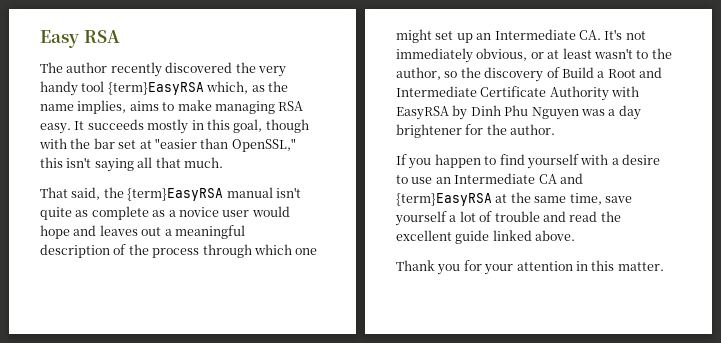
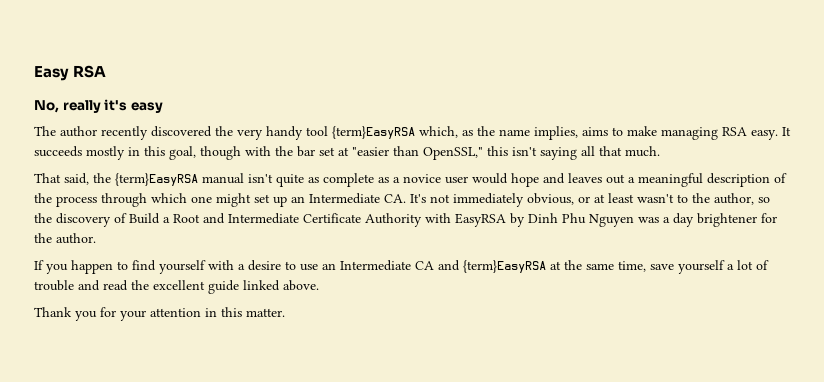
+ No, really it's easy

